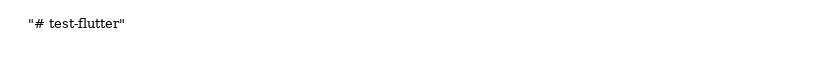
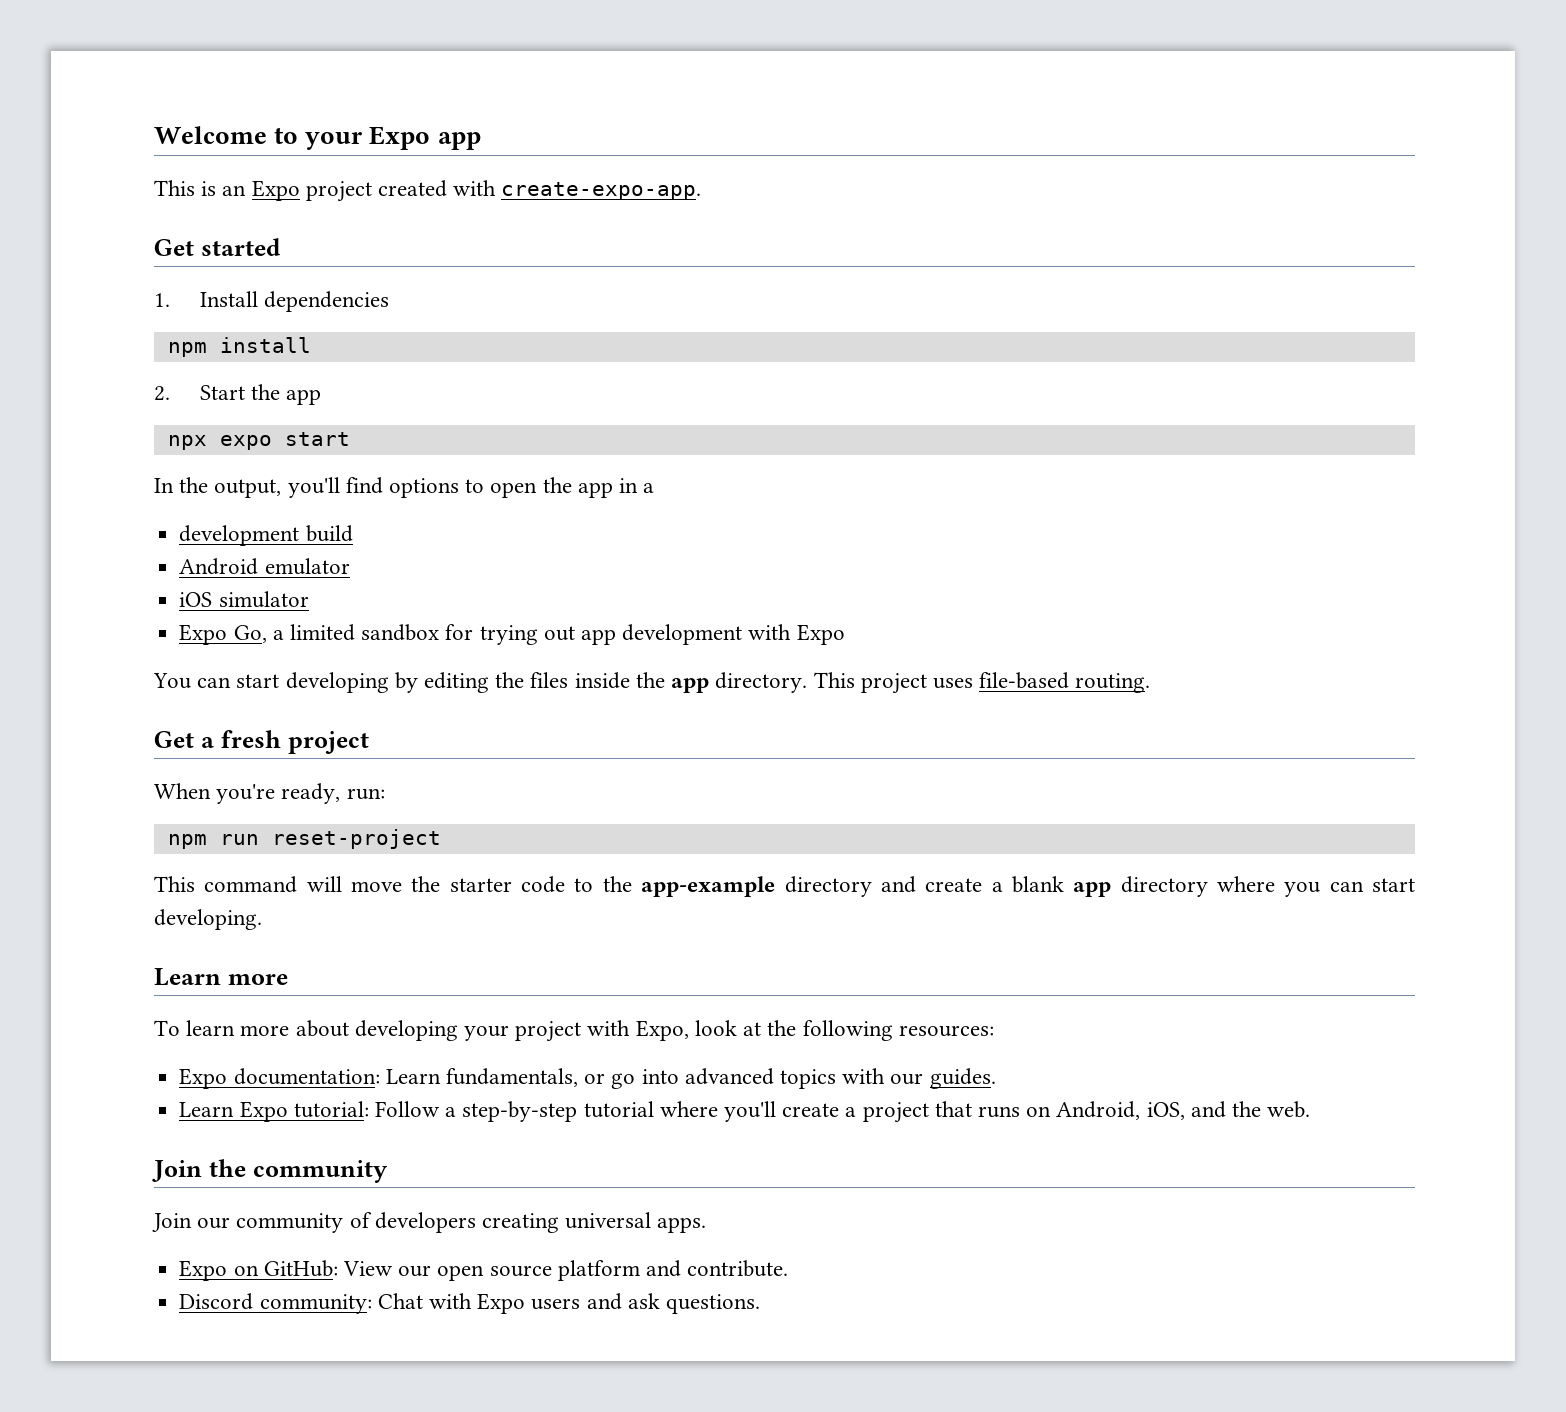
- "# test-flutter"
+ Welcome to your Expo app
+ This is an Expo project created with create-expo-app.
+ Get started
+ 1. Install dependencies
+ npm install
+ 2. Start the app
+ npx expo start
+ In the output, you'll find options to open the app in a
+ development build
+ Android emulator
+ iOS simulator
+ Expo Go, a limited sandbox for trying out app development with Expo
+ You can start developing by editing the files inside the app directory. This project uses file-based routing.
+ Get a fresh project
+ When you're ready, run:
+ npm run reset-project
+ This command will move the starter code to the app-example directory and create a blank app directory where you can start developing.
+ Learn more
+ To learn more about developing your project with Expo, look at the following resources:
+ Expo documentation: Learn fundamentals, or go into advanced topics with our guides.
+ Learn Expo tutorial: Follow a step-by-step tutorial where you'll create a project that runs on Android, iOS, and the web.
+ Join the community
+ Join our community of developers creating universal apps.
+ Expo on GitHub: View our open source platform and contribute.
+ Discord community: Chat with Expo users and ask questions.

